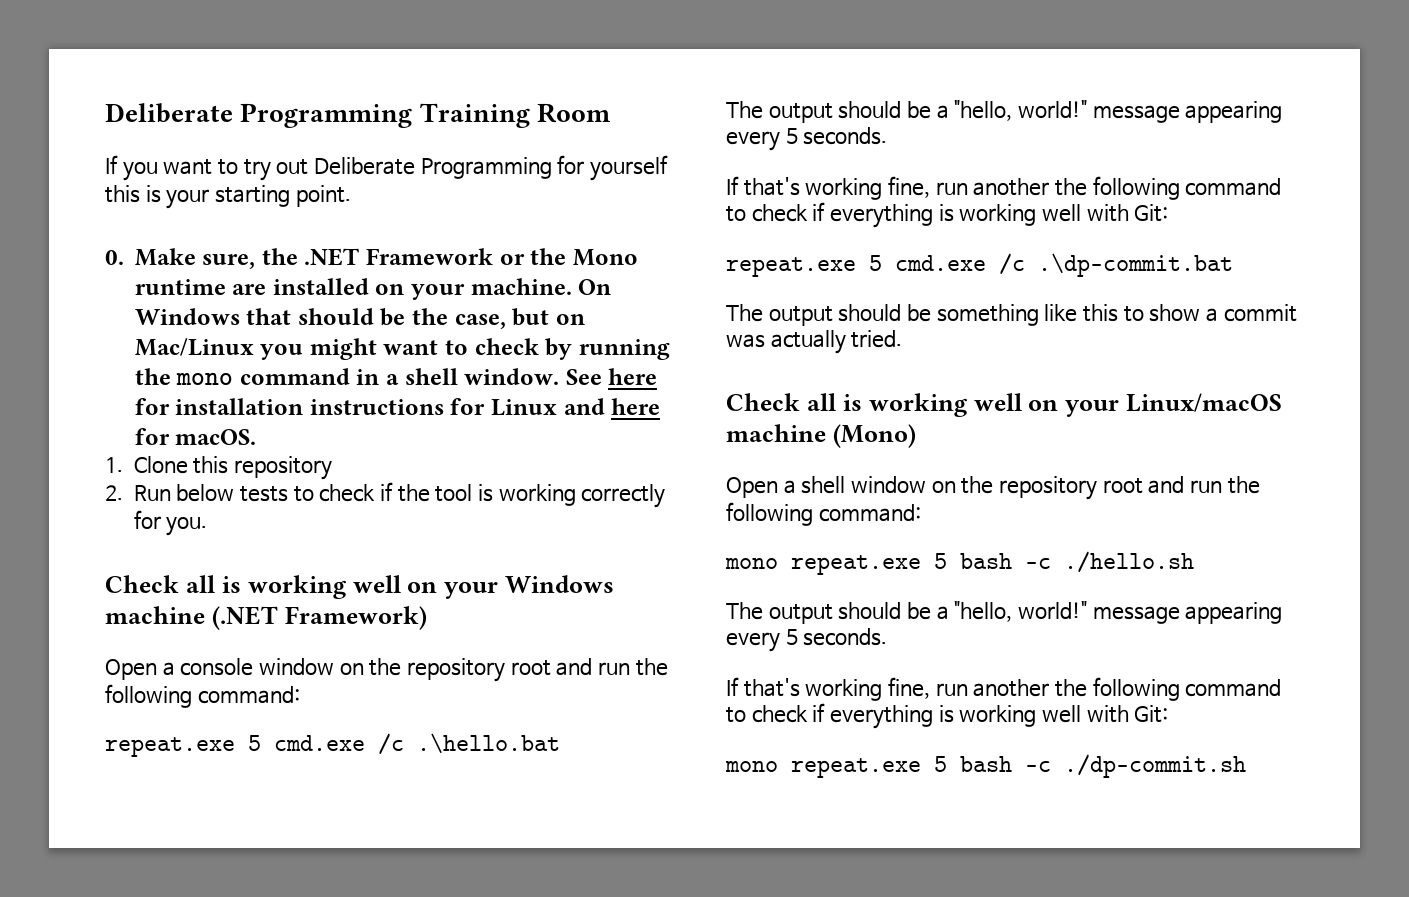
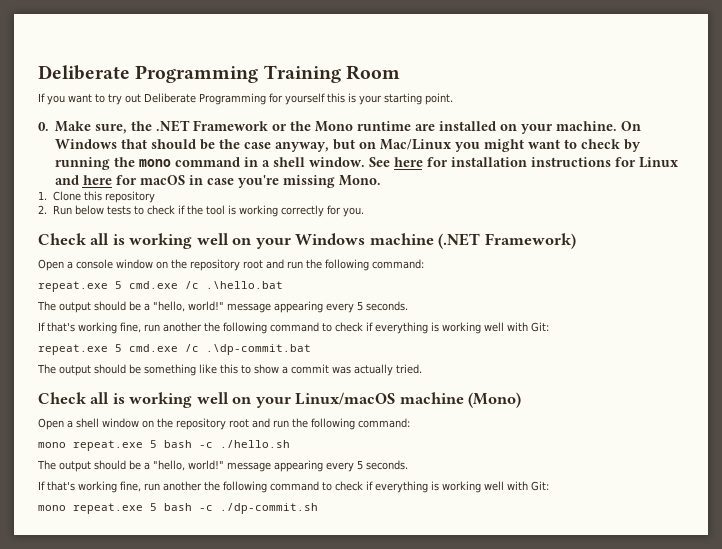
- On Windows that should be the case, but on Mac/Linux you might want to check by running the mono command in a shell window.
+ On Windows that should be the case anyway, but on Mac/Linux you might want to check by running the mono command in a shell window.
- See here for installation instructions for Linux and here for macOS.
+ See here for installation instructions for Linux and here for macOS in case you're missing Mono.

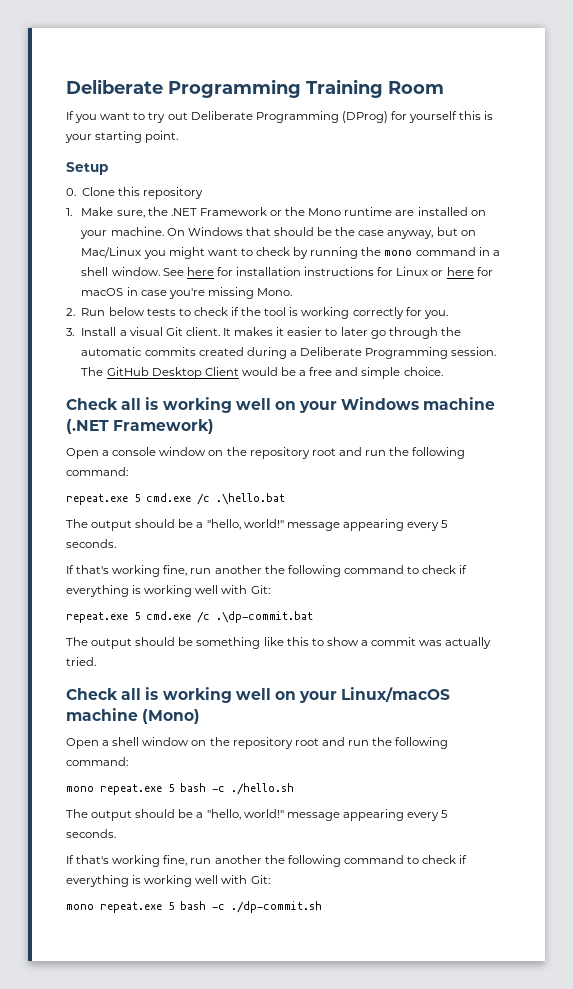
- If you want to try out Deliberate Programming for yourself this is your starting point.
+ If you want to try out Deliberate Programming (DProg) for yourself this is your starting point.
- 0. Make sure, the .NET Framework or the Mono runtime are installed on your machine.
+ Setup
+ 0. Clone this repository
+ 1. Make sure, the .NET Framework or the Mono runtime are installed on your machine.
- See here for installation instructions for Linux and here for macOS in case you're missing Mono.
+ See here for installation instructions for Linux or here for macOS in case you're missing Mono.
- 1. Clone this repository
+ 3. Install a visual Git client. It makes it easier to later go through the automatic commits created during a Deliberate Programming session. The GitHub Desktop Client would be a free and simple choice.

